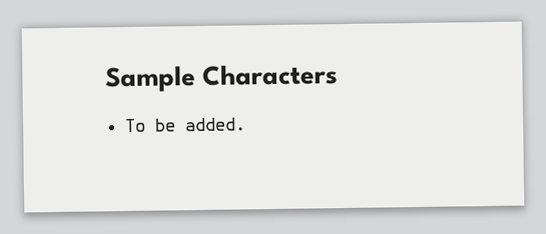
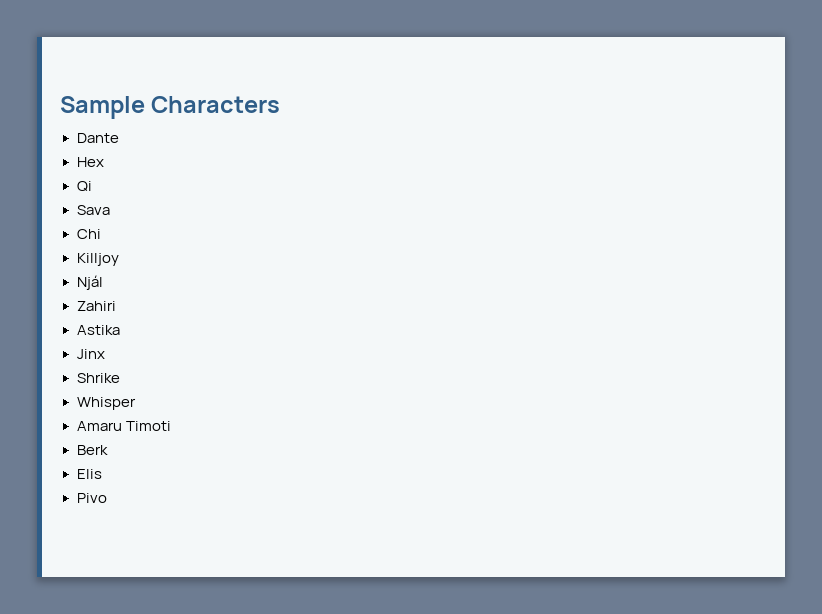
- To be added.
+ Dante
+ Hex
+ Qi
+ Sava
+ Chi
+ Killjoy
+ Njál
+ Zahiri
+ Astika
+ Jinx
+ Shrike
+ Whisper
+ Amaru Timoti
+ Berk
+ Elis
+ Pivo

